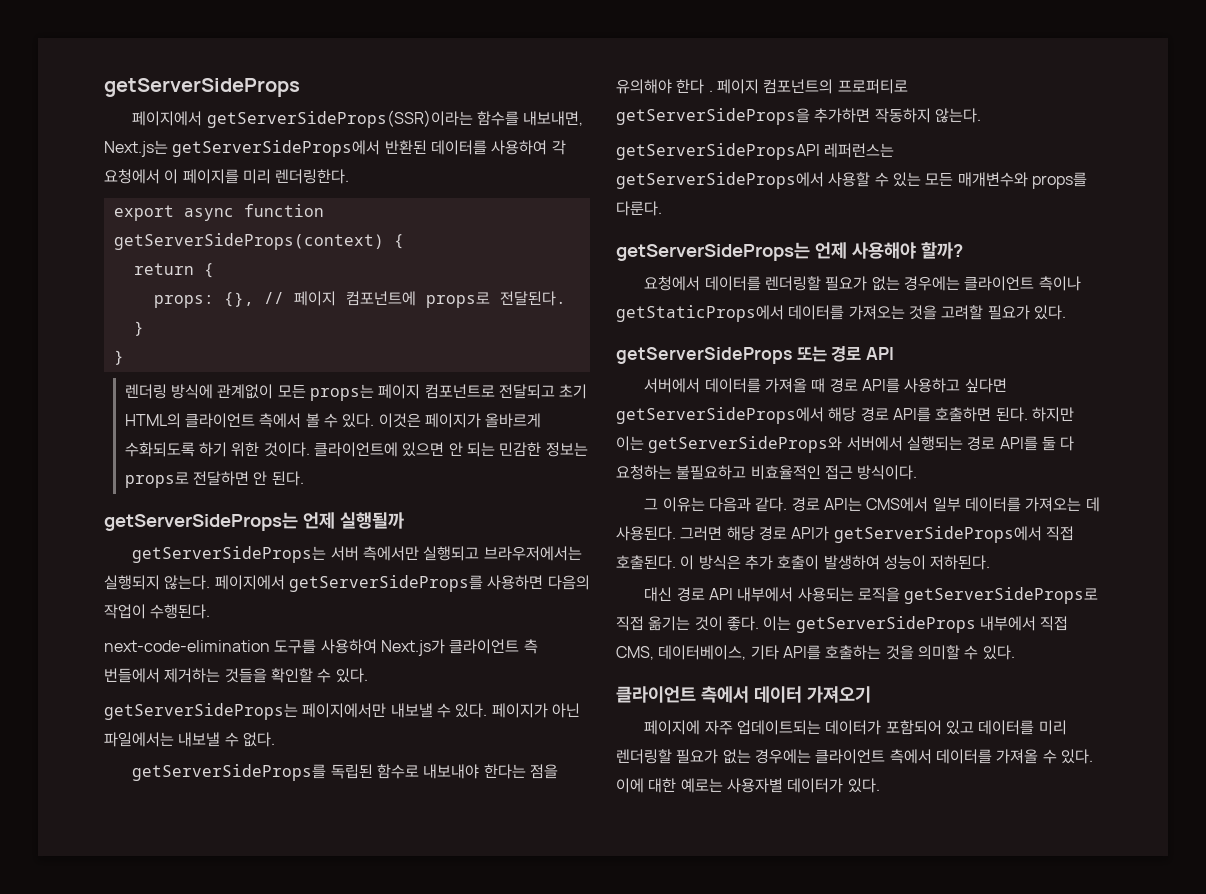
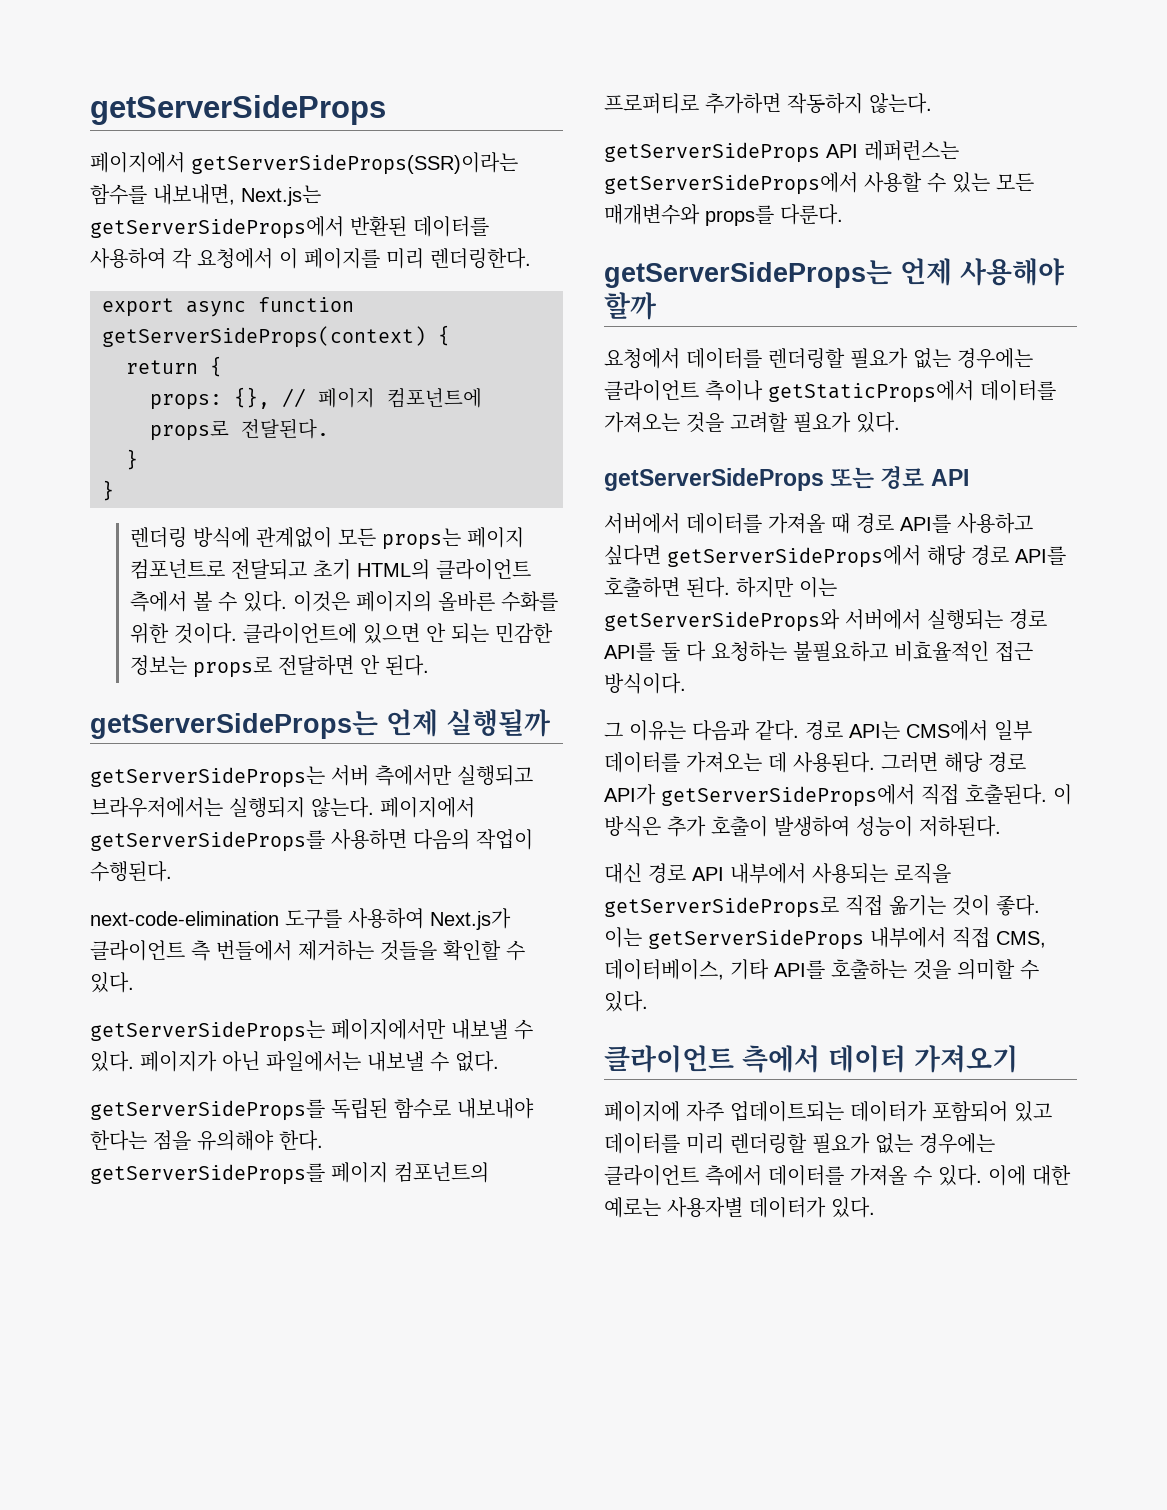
- 이것은 페이지가 올바르게 수화되도록 하기 위한 것이다.
+ 이것은 페이지의 올바른 수화를 위한 것이다.
- getServerSideProps를 독립된 함수로 내보내야 한다는 점을 유의해야 한다 . 페이지 컴포넌트의 프로퍼티로 getServerSideProps을 추가하면 작동하지 않는다.
+ getServerSideProps를 독립된 함수로 내보내야 한다는 점을 유의해야 한다. getServerSideProps를 페이지 컴포넌트의 프로퍼티로 추가하면 작동하지 않는다.
- getServerSidePropsAPI 레퍼런스는 getServerSideProps에서 사용할 수 있는 모든 매개변수와 props를 다룬다.
+ getServerSideProps API 레퍼런스는 getServerSideProps에서 사용할 수 있는 모든 매개변수와 props를 다룬다.
- getServerSideProps는 언제 사용해야 할까?
+ getServerSideProps는 언제 사용해야 할까

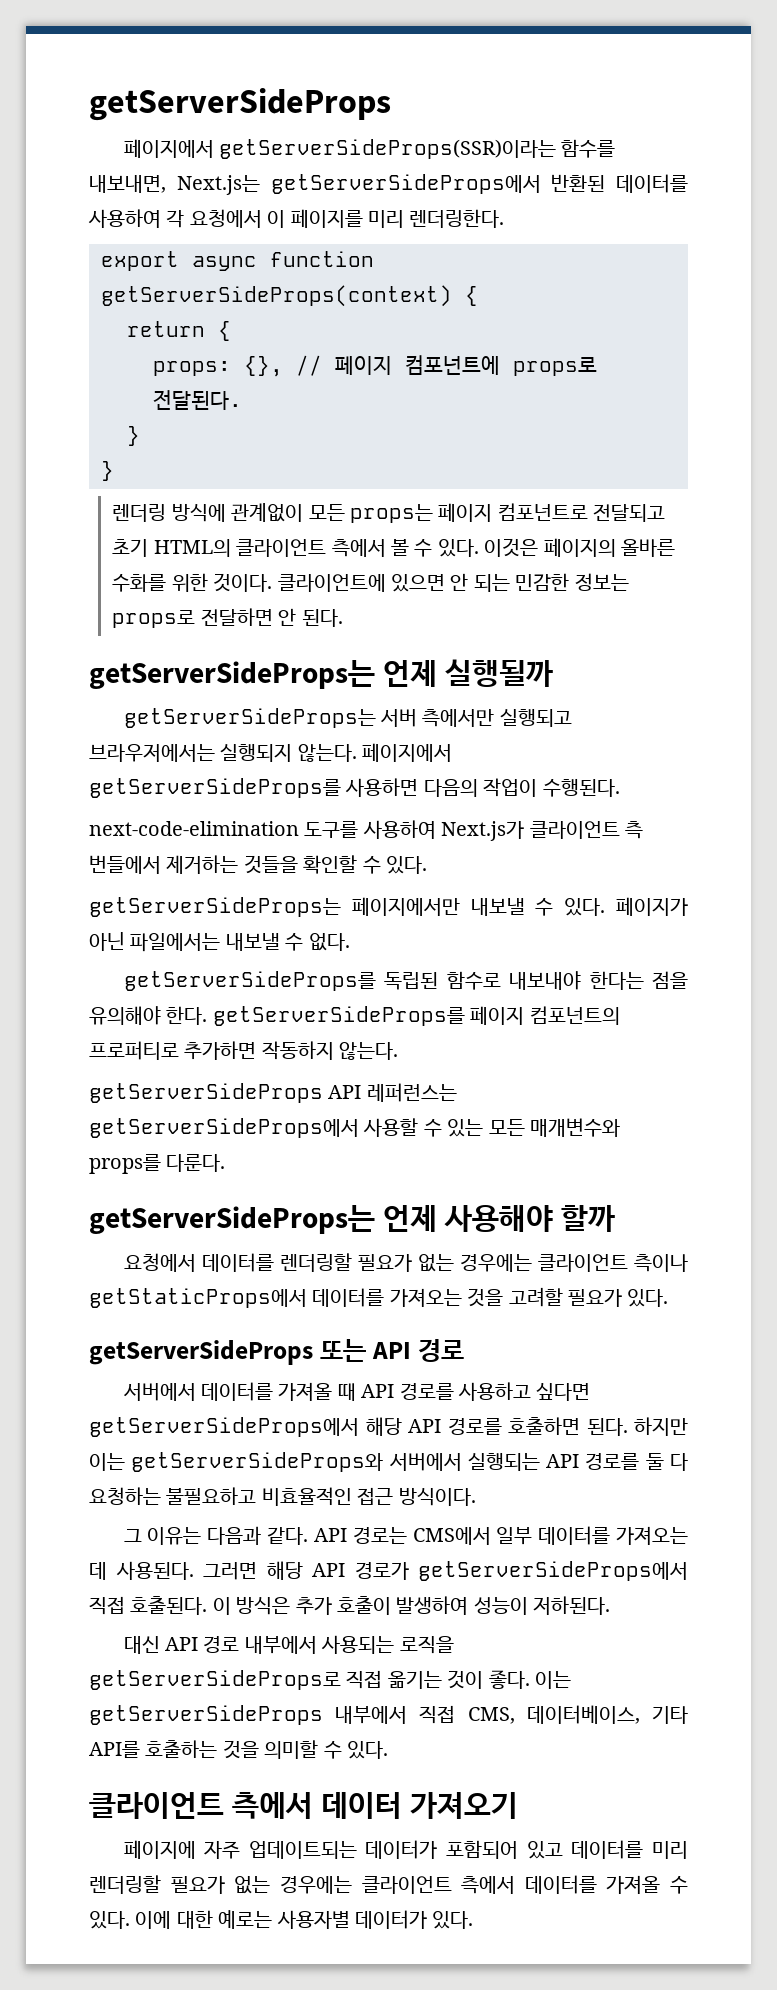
- getServerSideProps 또는 경로 API
+ getServerSideProps 또는 API 경로
- 서버에서 데이터를 가져올 때 경로 API를 사용하고 싶다면 getServerSideProps에서 해당 경로 API를 호출하면 된다.
+ 서버에서 데이터를 가져올 때 API 경로를 사용하고 싶다면 getServerSideProps에서 해당 API 경로를 호출하면 된다.
- 하지만 이는 getServerSideProps와 서버에서 실행되는 경로 API를 둘 다 요청하는 불필요하고 비효율적인 접근 방식이다.
+ 하지만 이는 getServerSideProps와 서버에서 실행되는 API 경로를 둘 다 요청하는 불필요하고 비효율적인 접근 방식이다.
- 경로 API는 CMS에서 일부 데이터를 가져오는 데 사용된다.
+ API 경로는 CMS에서 일부 데이터를 가져오는 데 사용된다.
- 그러면 해당 경로 API가 getServerSideProps에서 직접 호출된다.
+ 그러면 해당 API 경로가 getServerSideProps에서 직접 호출된다.
- 대신 경로 API 내부에서 사용되는 로직을 getServerSideProps로 직접 옮기는 것이 좋다.
+ 대신 API 경로 내부에서 사용되는 로직을 getServerSideProps로 직접 옮기는 것이 좋다.

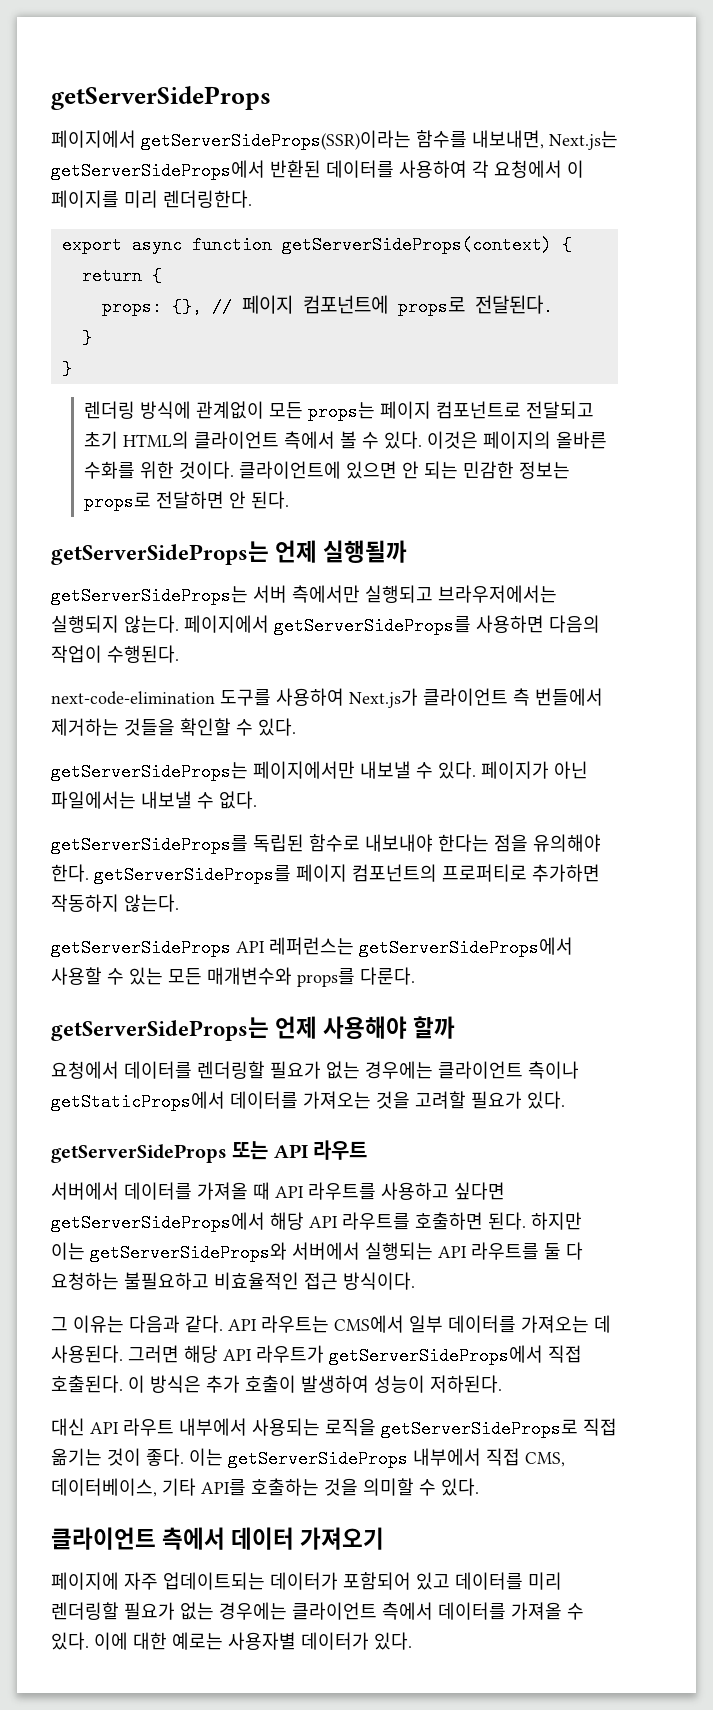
- getServerSideProps 또는 API 경로
+ getServerSideProps 또는 API 라우트
- 서버에서 데이터를 가져올 때 API 경로를 사용하고 싶다면 getServerSideProps에서 해당 API 경로를 호출하면 된다.
+ 서버에서 데이터를 가져올 때 API 라우트를 사용하고 싶다면 getServerSideProps에서 해당 API 라우트를 호출하면 된다.
- 하지만 이는 getServerSideProps와 서버에서 실행되는 API 경로를 둘 다 요청하는 불필요하고 비효율적인 접근 방식이다.
+ 하지만 이는 getServerSideProps와 서버에서 실행되는 API 라우트를 둘 다 요청하는 불필요하고 비효율적인 접근 방식이다.
- API 경로는 CMS에서 일부 데이터를 가져오는 데 사용된다.
+ API 라우트는 CMS에서 일부 데이터를 가져오는 데 사용된다.
- 그러면 해당 API 경로가 getServerSideProps에서 직접 호출된다.
+ 그러면 해당 API 라우트가 getServerSideProps에서 직접 호출된다.
- 대신 API 경로 내부에서 사용되는 로직을 getServerSideProps로 직접 옮기는 것이 좋다.
+ 대신 API 라우트 내부에서 사용되는 로직을 getServerSideProps로 직접 옮기는 것이 좋다.

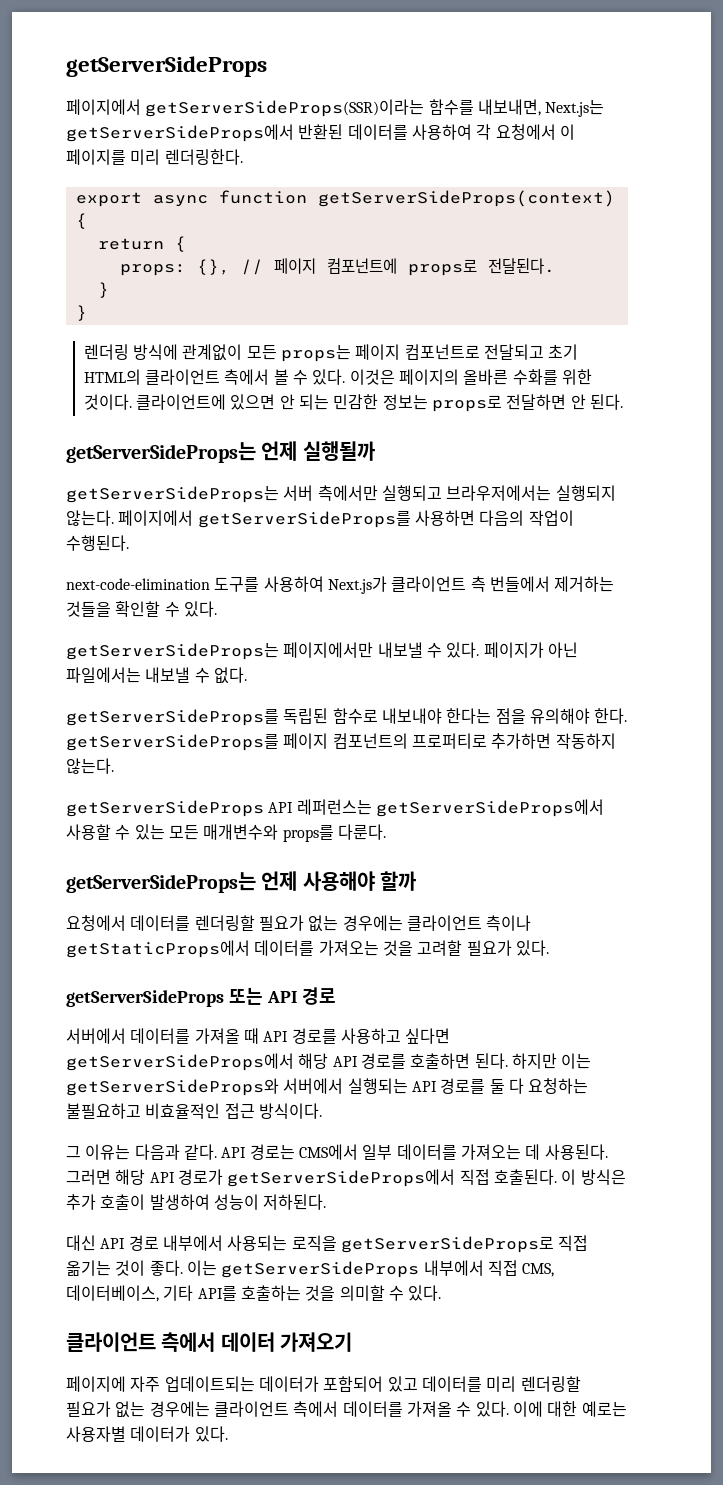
- getServerSideProps 또는 API 라우트
+ getServerSideProps 또는 API 경로
- 서버에서 데이터를 가져올 때 API 라우트를 사용하고 싶다면 getServerSideProps에서 해당 API 라우트를 호출하면 된다.
+ 서버에서 데이터를 가져올 때 API 경로를 사용하고 싶다면 getServerSideProps에서 해당 API 경로를 호출하면 된다.
- 하지만 이는 getServerSideProps와 서버에서 실행되는 API 라우트를 둘 다 요청하는 불필요하고 비효율적인 접근 방식이다.
+ 하지만 이는 getServerSideProps와 서버에서 실행되는 API 경로를 둘 다 요청하는 불필요하고 비효율적인 접근 방식이다.
- API 라우트는 CMS에서 일부 데이터를 가져오는 데 사용된다.
+ API 경로는 CMS에서 일부 데이터를 가져오는 데 사용된다.
- 그러면 해당 API 라우트가 getServerSideProps에서 직접 호출된다.
+ 그러면 해당 API 경로가 getServerSideProps에서 직접 호출된다.
- 대신 API 라우트 내부에서 사용되는 로직을 getServerSideProps로 직접 옮기는 것이 좋다.
+ 대신 API 경로 내부에서 사용되는 로직을 getServerSideProps로 직접 옮기는 것이 좋다.

